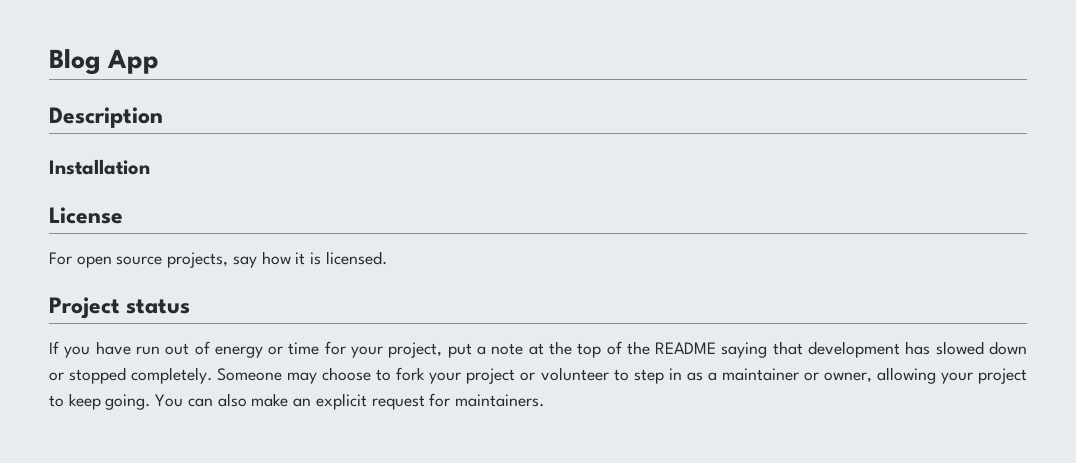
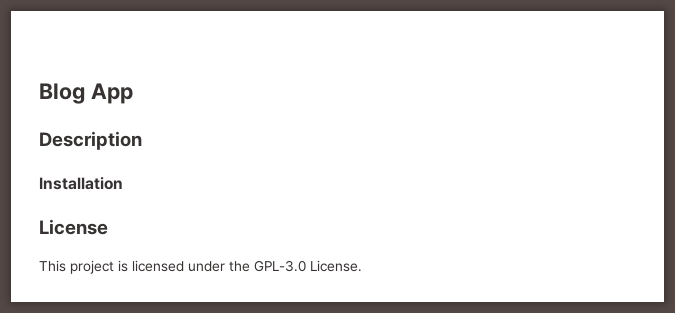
- For open source projects, say how it is licensed.
- Project status
- If you have run out of energy or time for your project, put a note at the top of the README saying that development has slowed down or stopped completely. Someone may choose to fork your project or volunteer to step in as a maintainer or owner, allowing your project to keep going. You can also make an explicit request for maintainers.
+ This project is licensed under the GPL-3.0 License.

